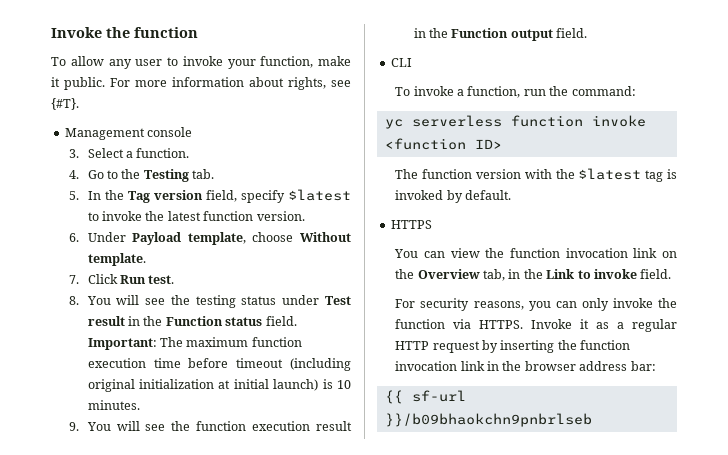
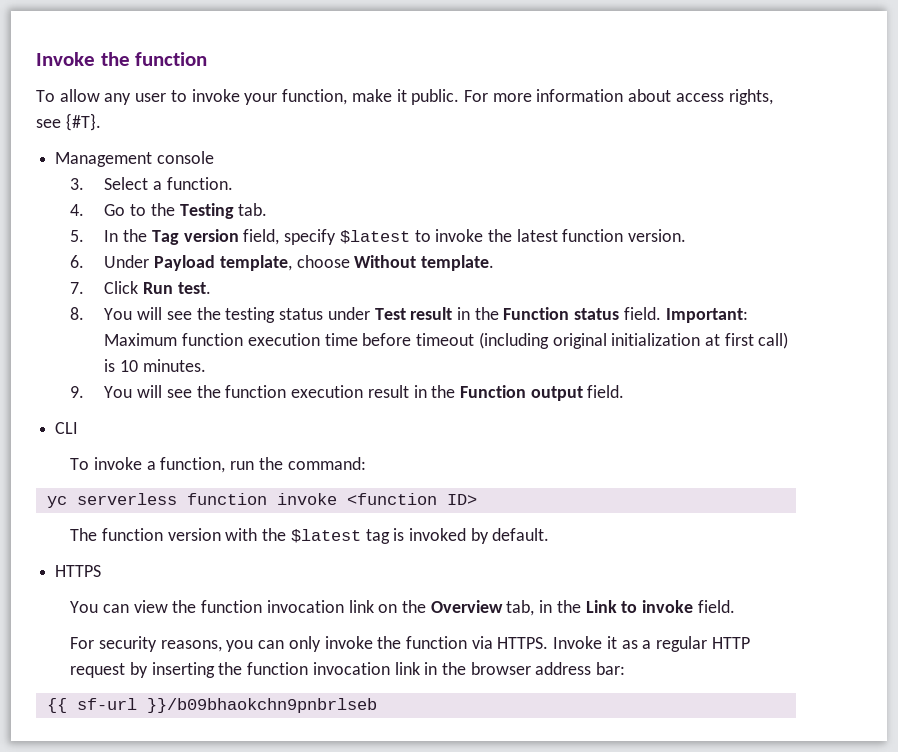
- For more information about rights, see {#T}.
+ For more information about access rights, see {#T}.
- Important: The maximum function execution time before timeout (including original initialization at initial launch) is 10 minutes.
+ Important: Maximum function execution time before timeout (including original initialization at first call) is 10 minutes.

